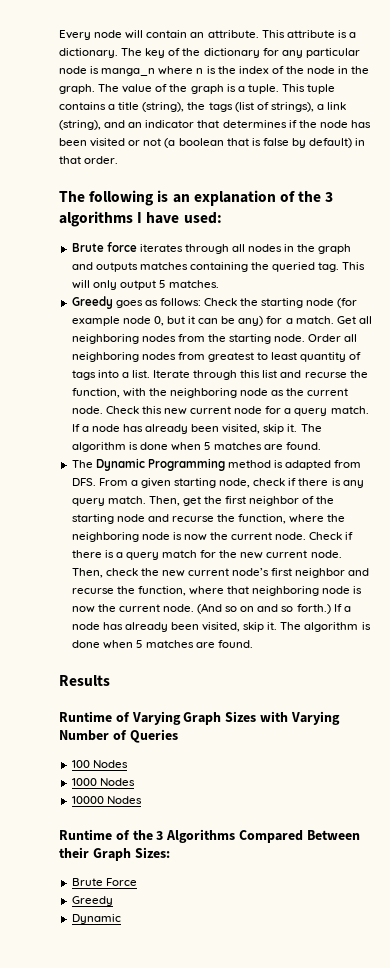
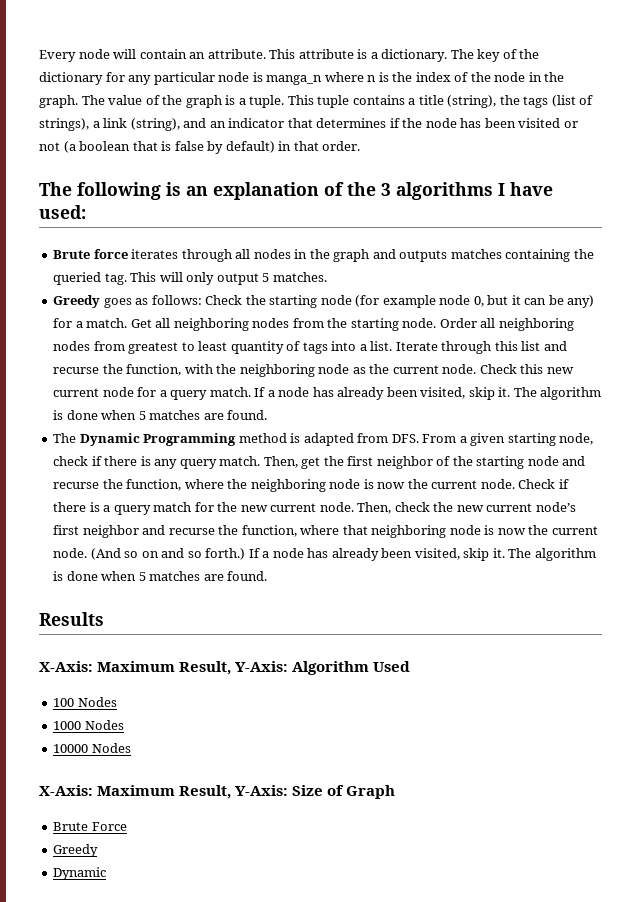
- Runtime of Varying Graph Sizes with Varying Number of Queries
+ X-Axis: Maximum Result, Y-Axis: Algorithm Used
- Runtime of the 3 Algorithms Compared Between their Graph Sizes:
+ X-Axis: Maximum Result, Y-Axis: Size of Graph

